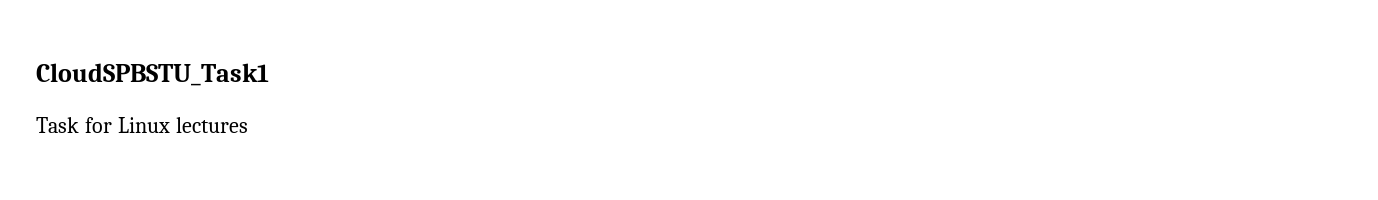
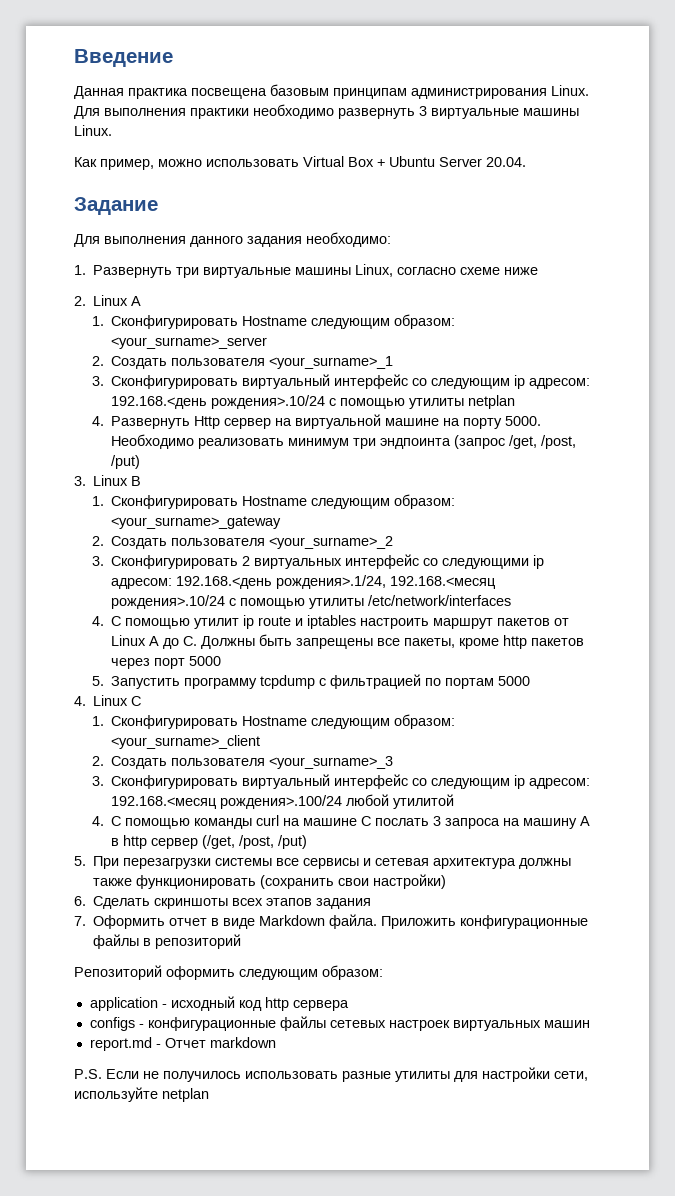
- CloudSPBSTU_Task1
- Task for Linux lectures
+ Введение
+ Данная практика посвещена базовым принципам администрирования Linux. Для выполнения практики необходимо развернуть 3 виртуальные машины Linux.
+ Как пример, можно использовать Virtual Box + Ubuntu Server 20.04.
+ Задание
+ Для выполнения данного задания необходимо:
+ 1. Развернуть три виртуальные машины Linux, согласно схеме ниже
+ 2. Linux A
+ 1. Сконфигурировать Hostname следующим образом: <your_surname>_server
+ 2. Создать пользователя <your_surname>_1
+ 3. Сконфигурировать виртуальный интерфейс со следующим ip адресом: 192.168.<день рождения>.10/24 с помощью утилиты netplan
+ 4. Развернуть Http сервер на виртуальной машине на порту 5000. Необходимо реализовать минимум три эндпоинта (запрос /get, /post, /put)
+ 3. Linux B
+ 1. Сконфигурировать Hostname следующим образом: <your_surname>_gateway
+ 2. Создать пользователя <your_surname>_2
+ 3. Сконфигурировать 2 виртуальных интерфейс со следующими ip адресом: 192.168.<день рождения>.1/24, 192.168.<месяц рождения>.10/24 с помощью утилиты /etc/network/interfaces
+ 4. С помощью утилит ip route и iptables настроить маршрут пакетов от Linux A до C. Должны быть запрещены все пакеты, кроме http пакетов через порт 5000
+ 5. Запустить программу tcpdump с фильтрацией по портам 5000
+ 4. Linux C
+ 1. Сконфигурировать Hostname следующим образом: <your_surname>_client
+ 2. Создать пользователя <your_surname>_3
+ 3. Сконфигурировать виртуальный интерфейс со следующим ip адресом: 192.168.<месяц рождения>.100/24 любой утилитой
+ 4. С помощью команды curl на машине C послать 3 запроса на машину А в http сервер (/get, /post, /put)
+ 5. При перезагрузки системы все сервисы и сетевая архитектура должны также функционировать (сохранить свои настройки)
+ 6. Сделать скриншоты всех этапов задания
+ 7. Оформить отчет в виде Markdown файла. Приложить конфигурационные файлы в репозиторий
+ Репозиторий оформить следующим образом:
+ application - исходный код http сервера
+ configs - конфигурационные файлы сетевых настроек виртуальных машин
+ report.md - Отчет markdown
+ P.S. Если не получилось использовать разные утилиты для настройки сети, используйте netplan

